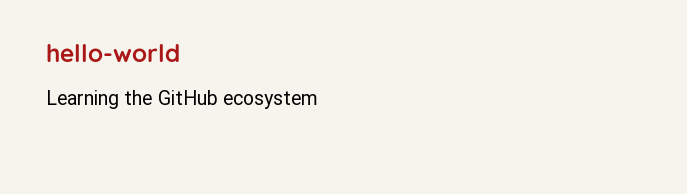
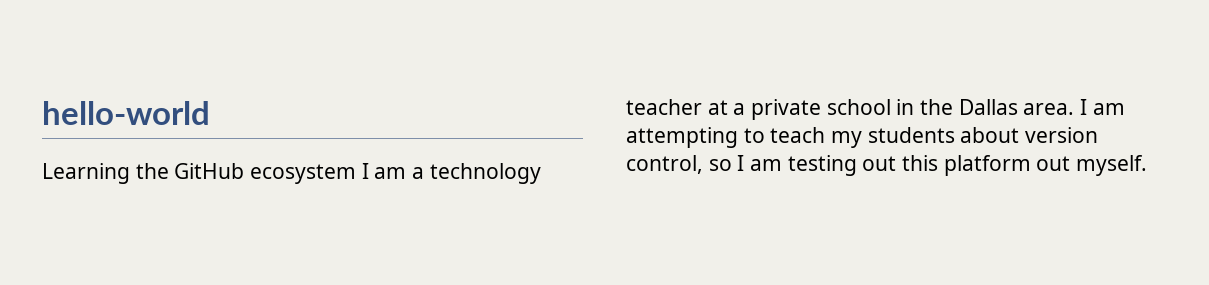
- Learning the GitHub ecosystem
+ Learning the GitHub ecosystem I am a technology teacher at a private school in the Dallas area. I am attempting to teach my students about version control, so I am testing out this platform out myself.

